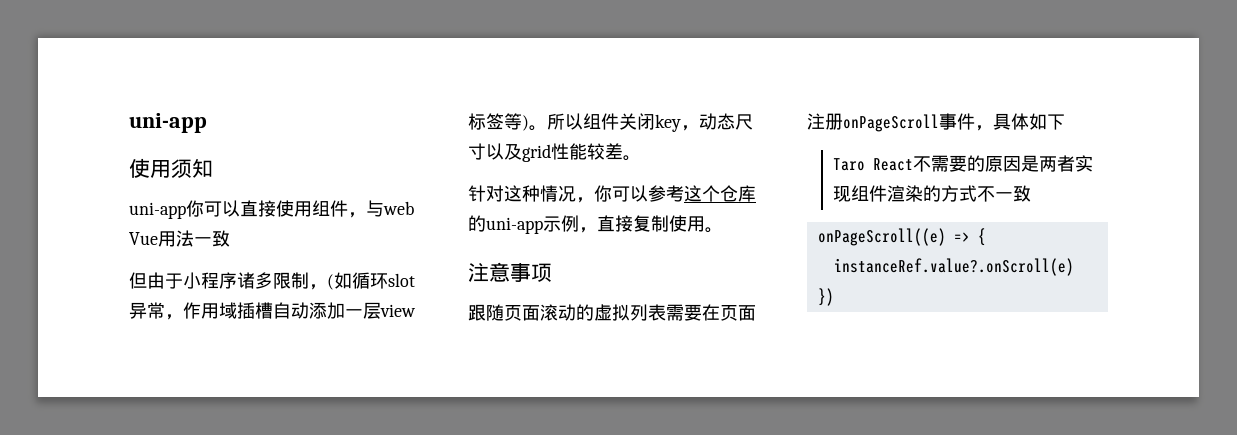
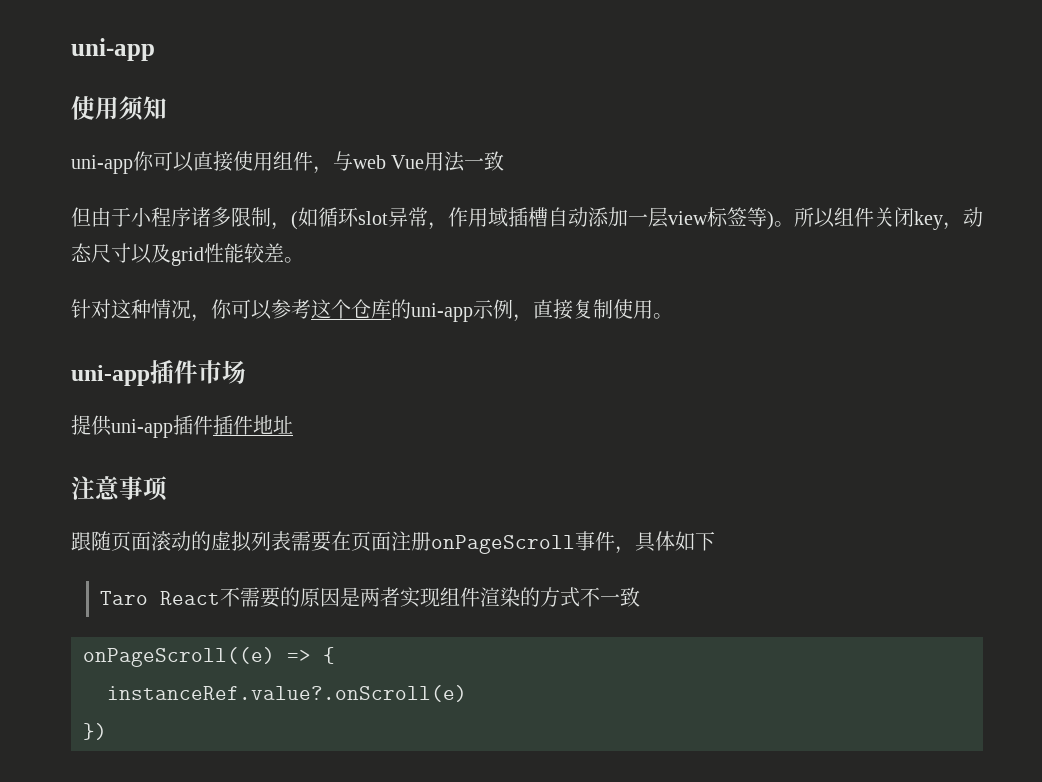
+ uni-app插件市场
+ 提供uni-app插件插件地址

